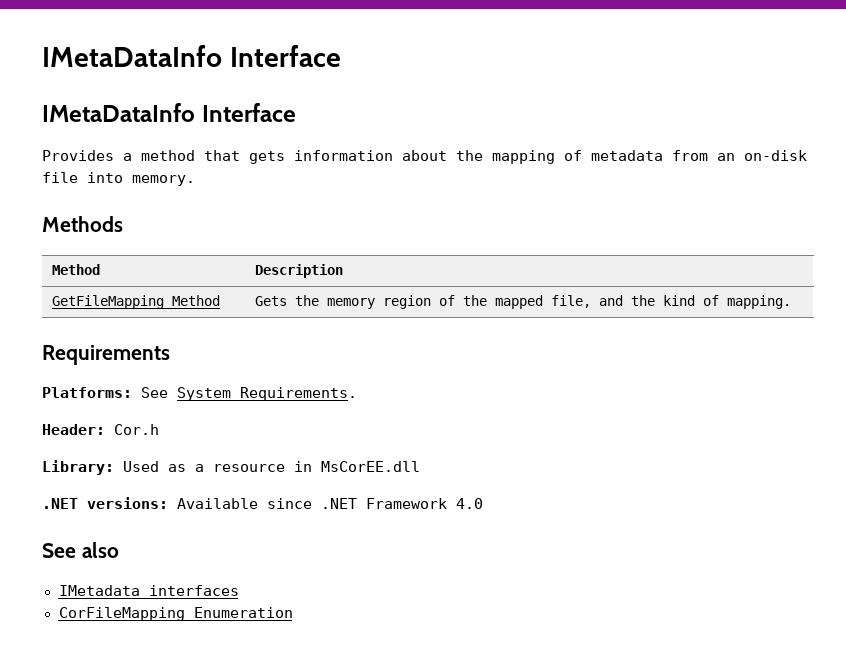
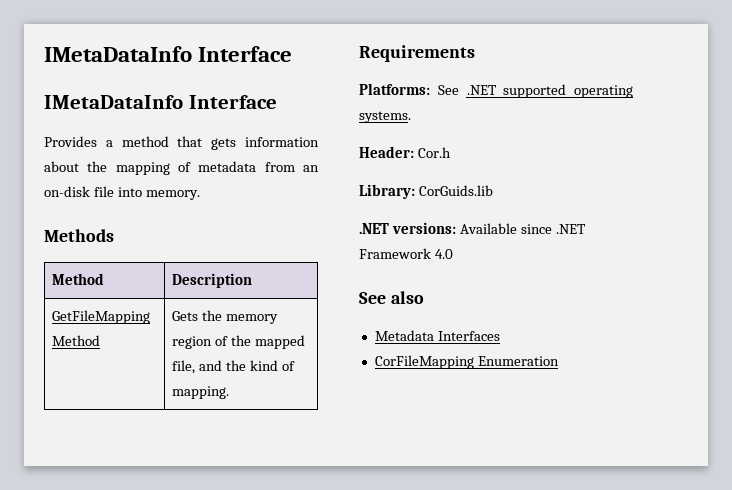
- Platforms: See System Requirements.
+ Platforms: See .NET supported operating systems.
- Library: Used as a resource in MsCorEE.dll
+ Library: CorGuids.lib
- IMetadata interfaces
+ Metadata Interfaces

